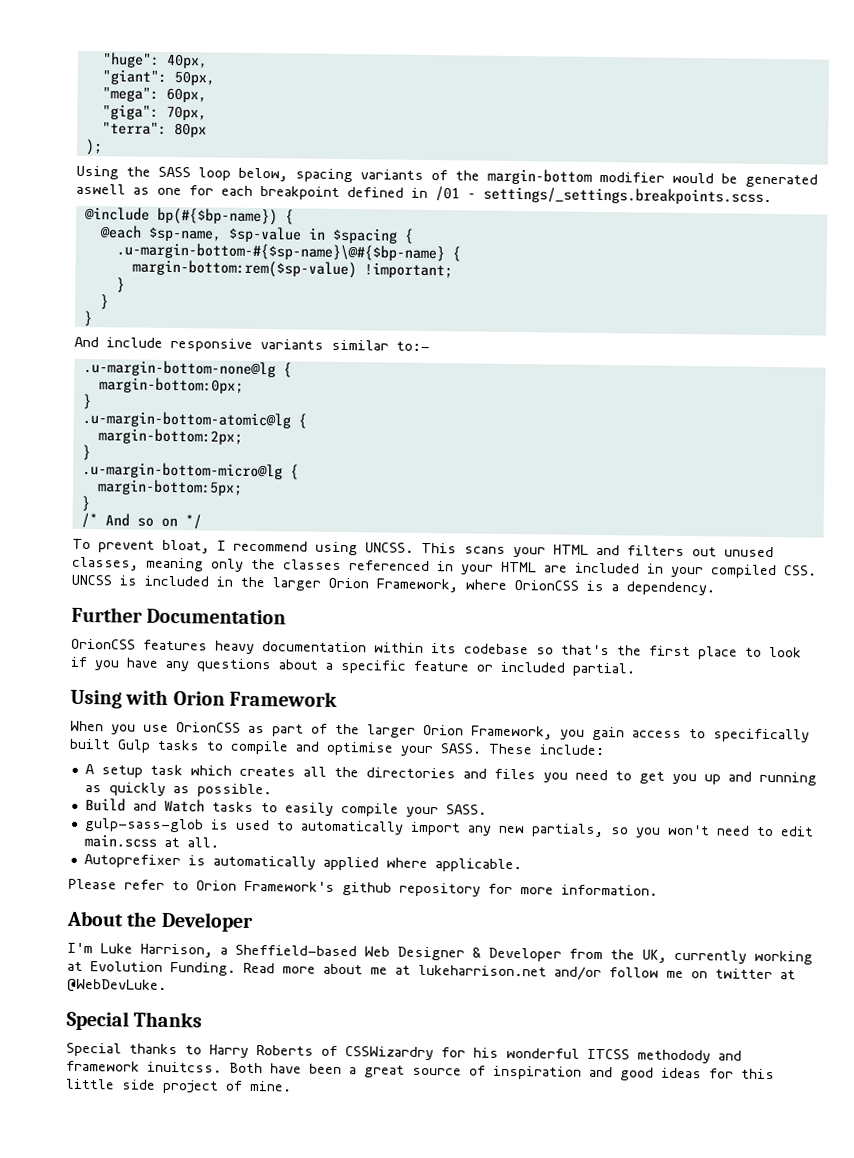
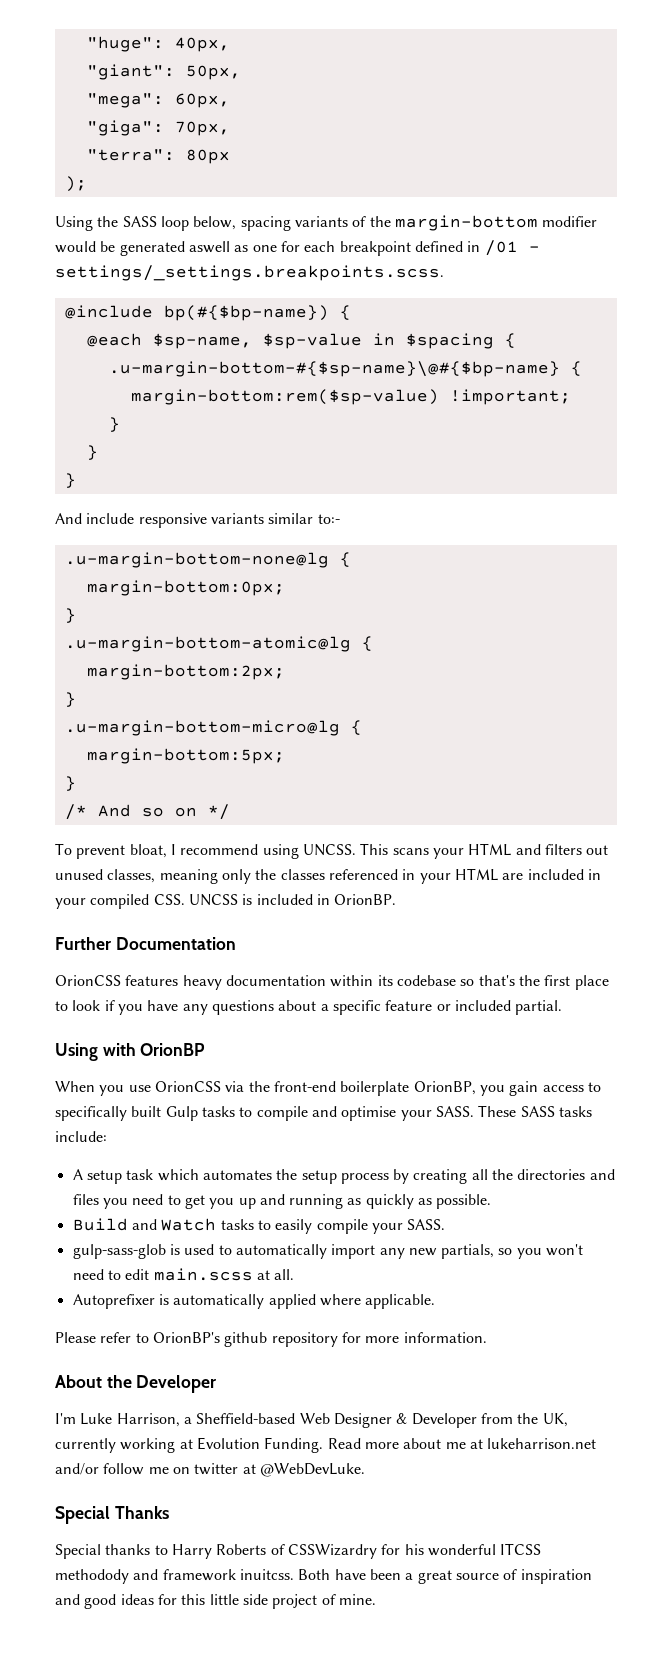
- This scans your HTML and filters out unused classes, meaning only the classes referenced in your HTML are included in your compiled CSS. UNCSS is included in the larger Orion Framework, where OrionCSS is a dependency.
+ This scans your HTML and filters out unused classes, meaning only the classes referenced in your HTML are included in your compiled CSS. UNCSS is included in OrionBP.
- Using with Orion Framework
+ Using with OrionBP
- When you use OrionCSS as part of the larger Orion Framework, you gain access to specifically built Gulp tasks to compile and optimise your SASS.
+ When you use OrionCSS via the front-end boilerplate OrionBP, you gain access to specifically built Gulp tasks to compile and optimise your SASS.
- These include:
+ These SASS tasks include:
- A setup task which creates all the directories and files you need to get you up and running as quickly as possible.
+ A setup task which automates the setup process by creating all the directories and files you need to get you up and running as quickly as possible.
- Please refer to Orion Framework's github repository for more information.
+ Please refer to OrionBP's github repository for more information.

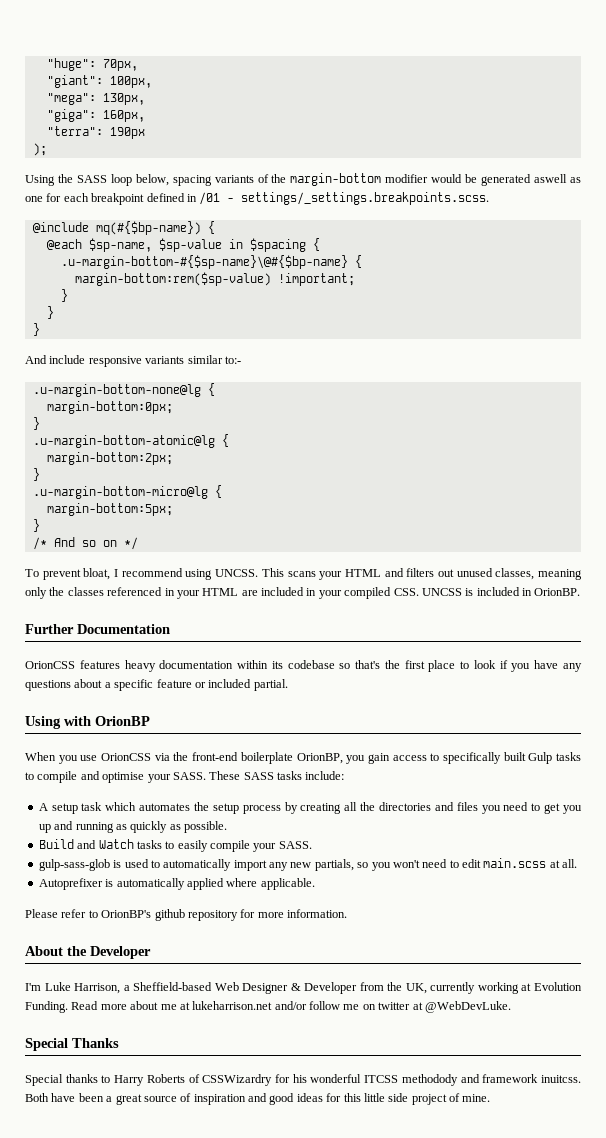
- "huge": 40px,
+ "huge": 70px,
- "giant": 50px,
+ "giant": 100px,
- "mega": 60px,
+ "mega": 130px,
- "giga": 70px,
+ "giga": 160px,
- "terra": 80px
+ "terra": 190px
- @include bp(#{$bp-name}) {
+ @include mq(#{$bp-name}) {

